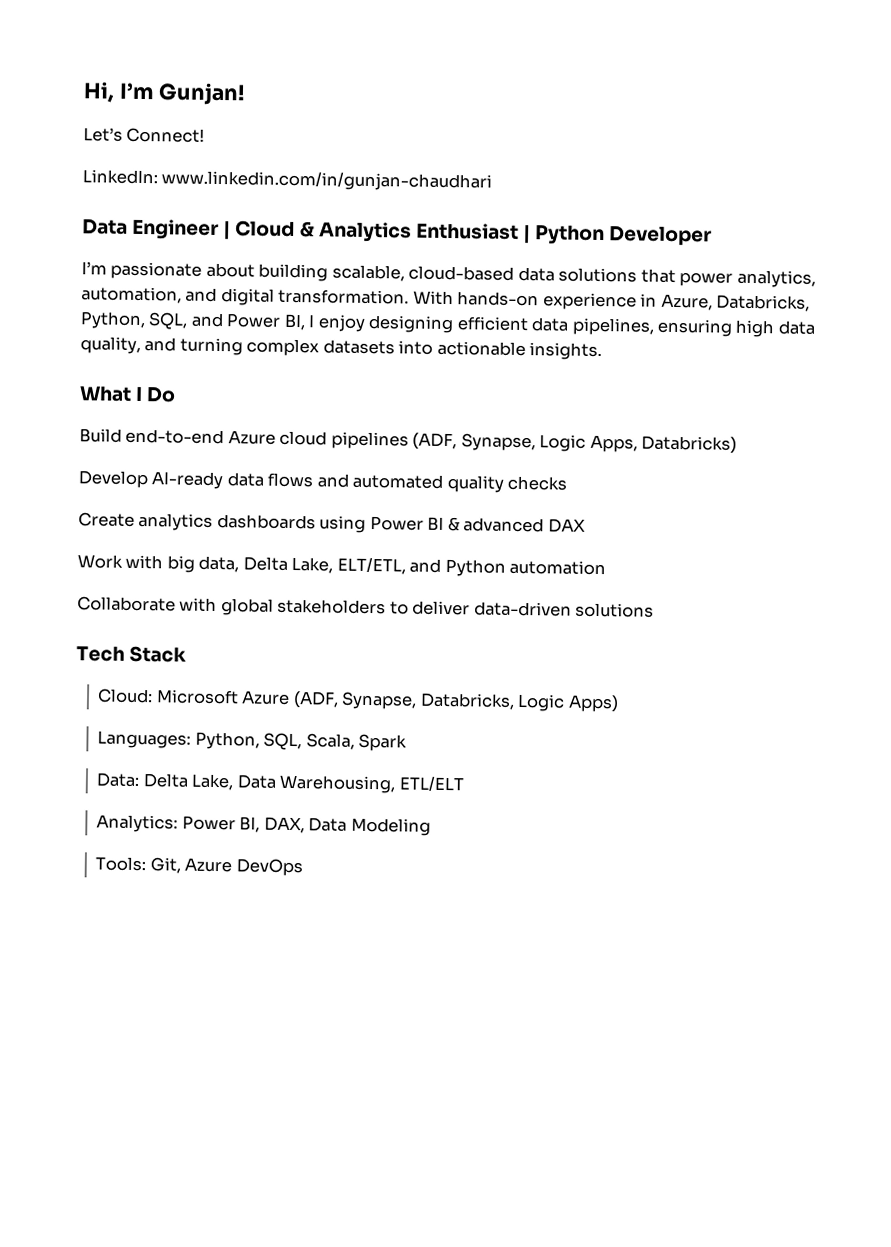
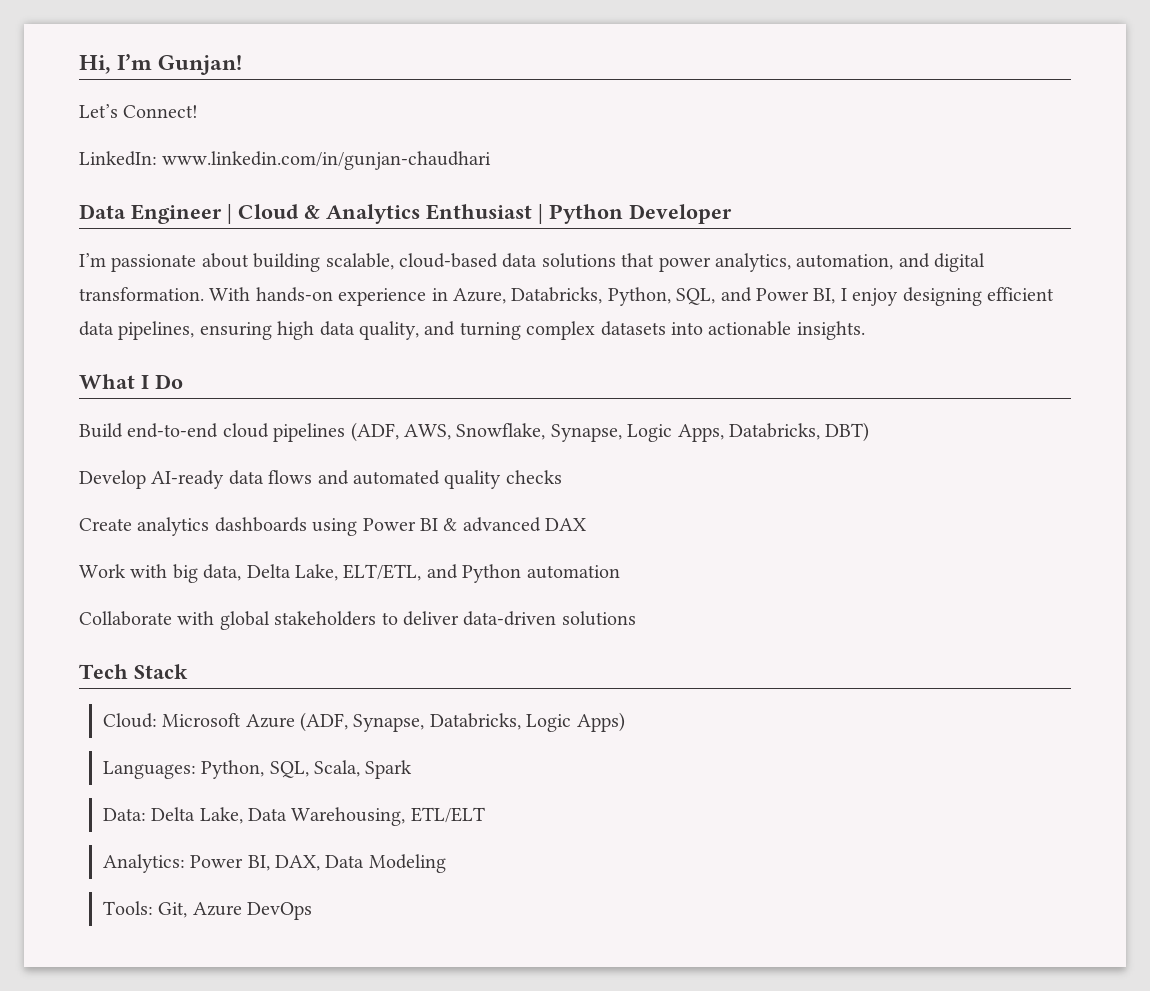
- Build end-to-end Azure cloud pipelines (ADF, Synapse, Logic Apps, Databricks)
+ Build end-to-end cloud pipelines (ADF, AWS, Snowflake, Synapse, Logic Apps, Databricks, DBT)

